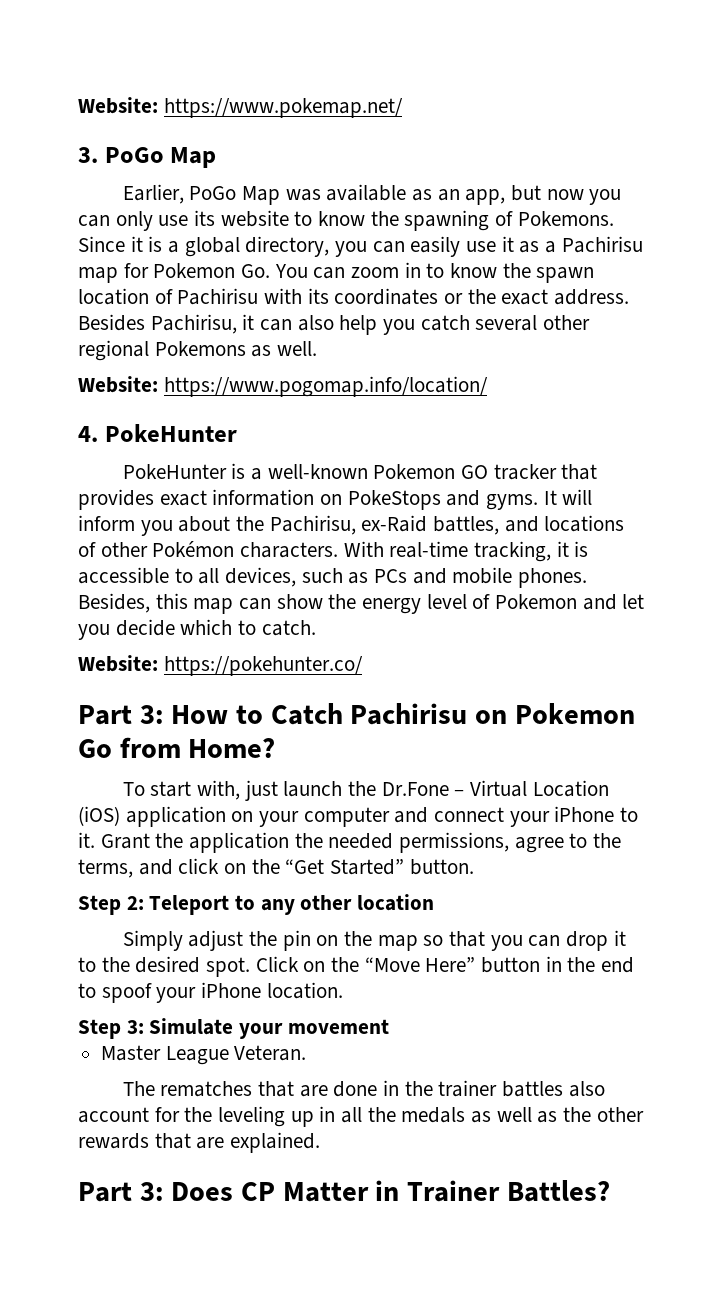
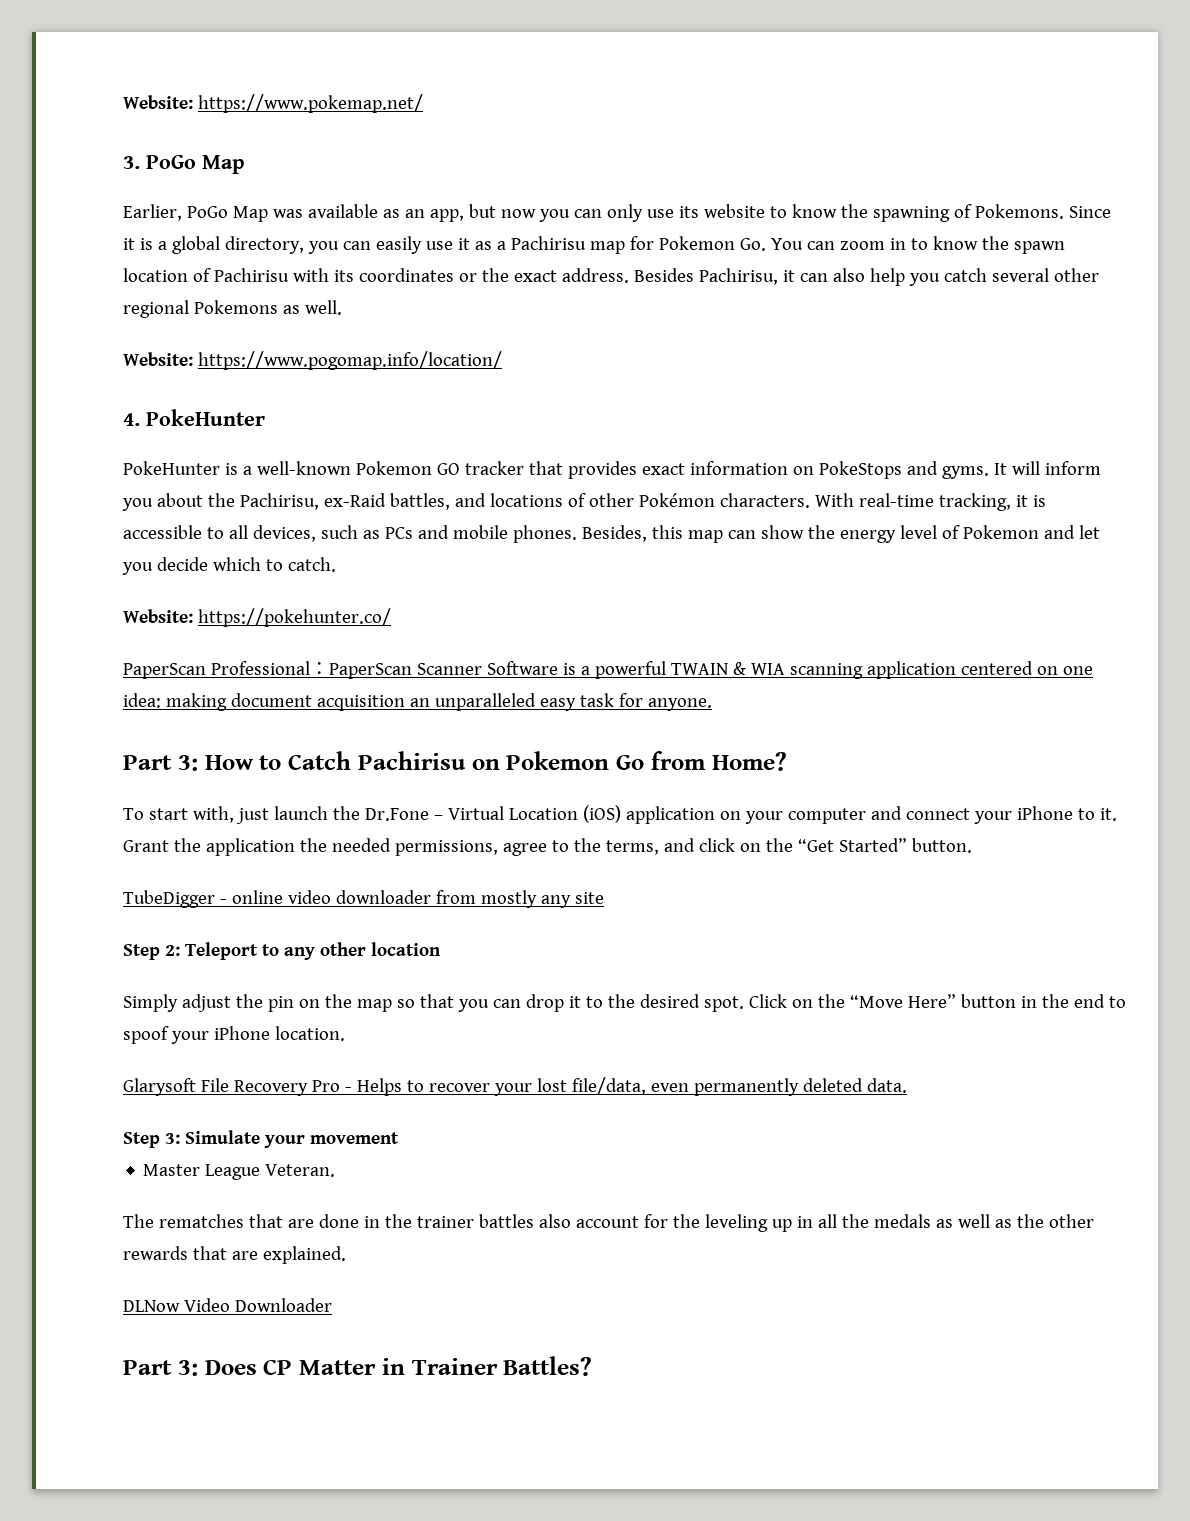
+ PaperScan Professional：PaperScan Scanner Software is a powerful TWAIN & WIA scanning application centered on one idea: making document acquisition an unparalleled easy task for anyone.
+ TubeDigger - online video downloader from mostly any site
+ Glarysoft File Recovery Pro - Helps to recover your lost file/data, even permanently deleted data.
+ DLNow Video Downloader

